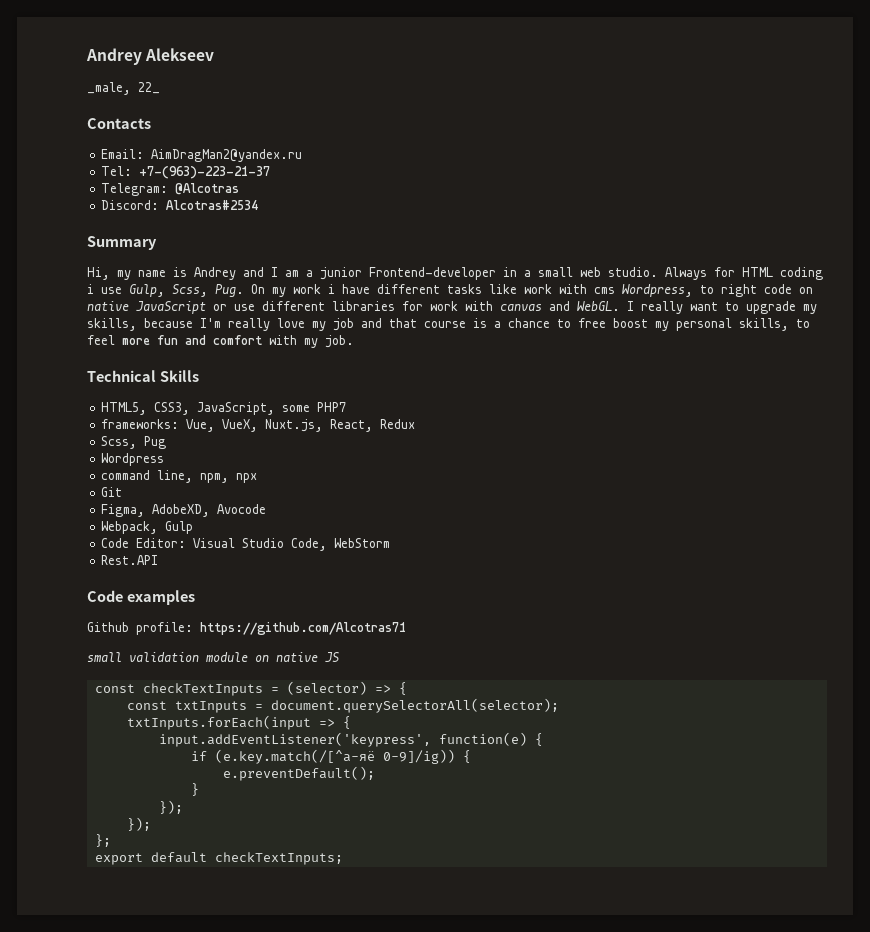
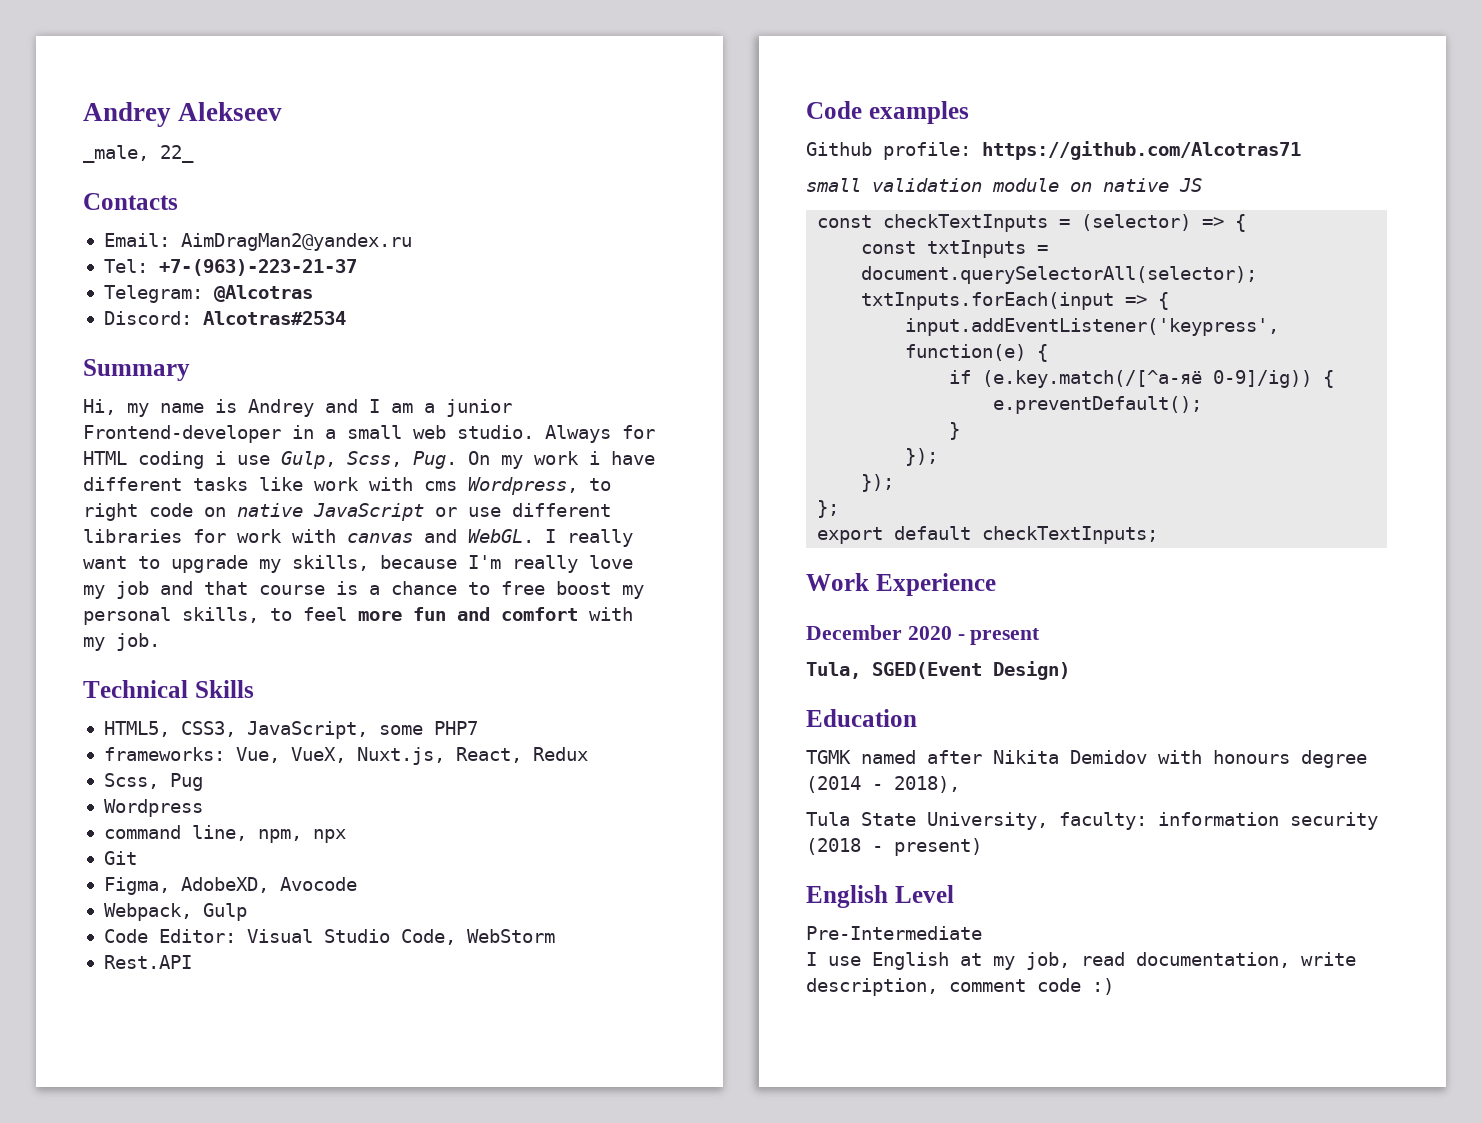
+ Work Experience
+ December 2020 - present
+ Tula, SGED(Event Design)
+ Education
+ TGMK named after Nikita Demidov with honours degree (2014 - 2018),
+ Tula State University, faculty: information security (2018 - present)
+ English Level
+ Pre-Intermediate
+ I use English at my job, read documentation, write description, comment code :)

